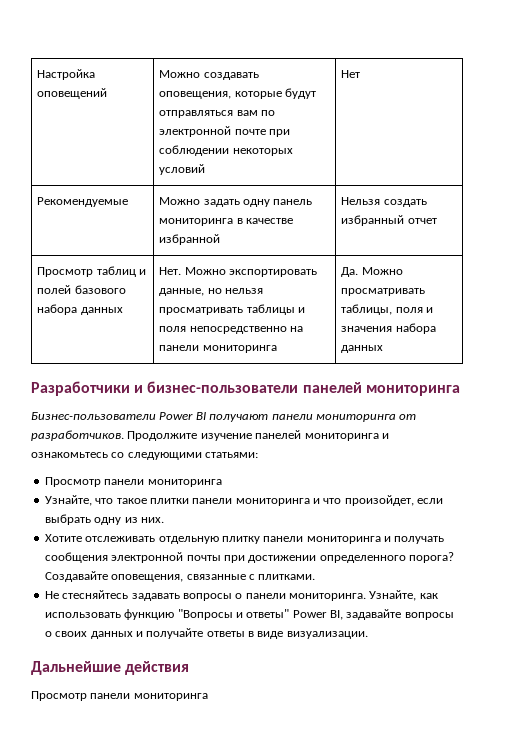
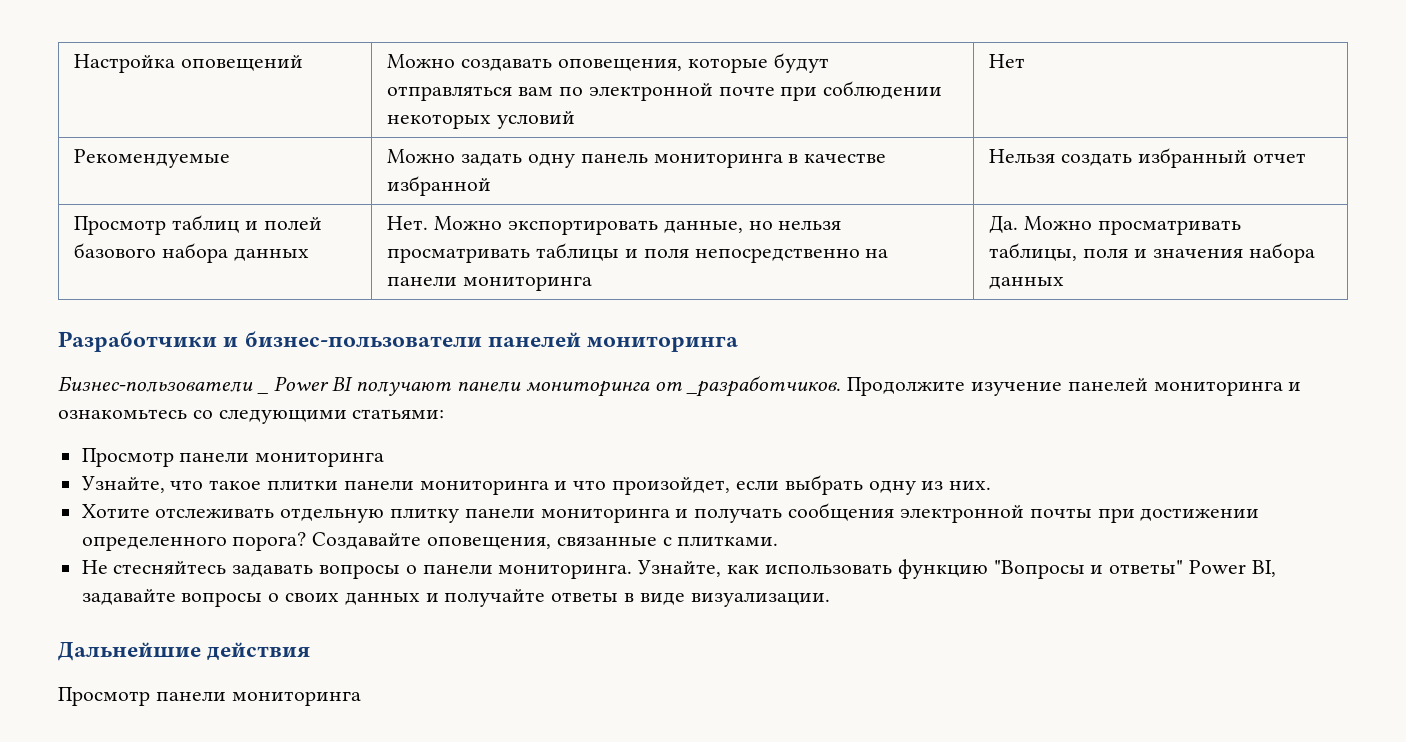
- Бизнес-пользователи Power BI получают панели мониторинга от разработчиков.
+ Бизнес-пользователи _ Power BI получают панели мониторинга от _разработчиков.

